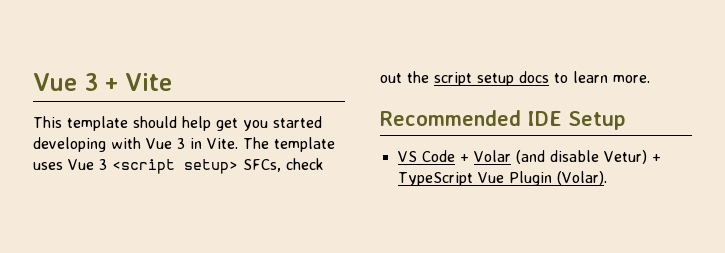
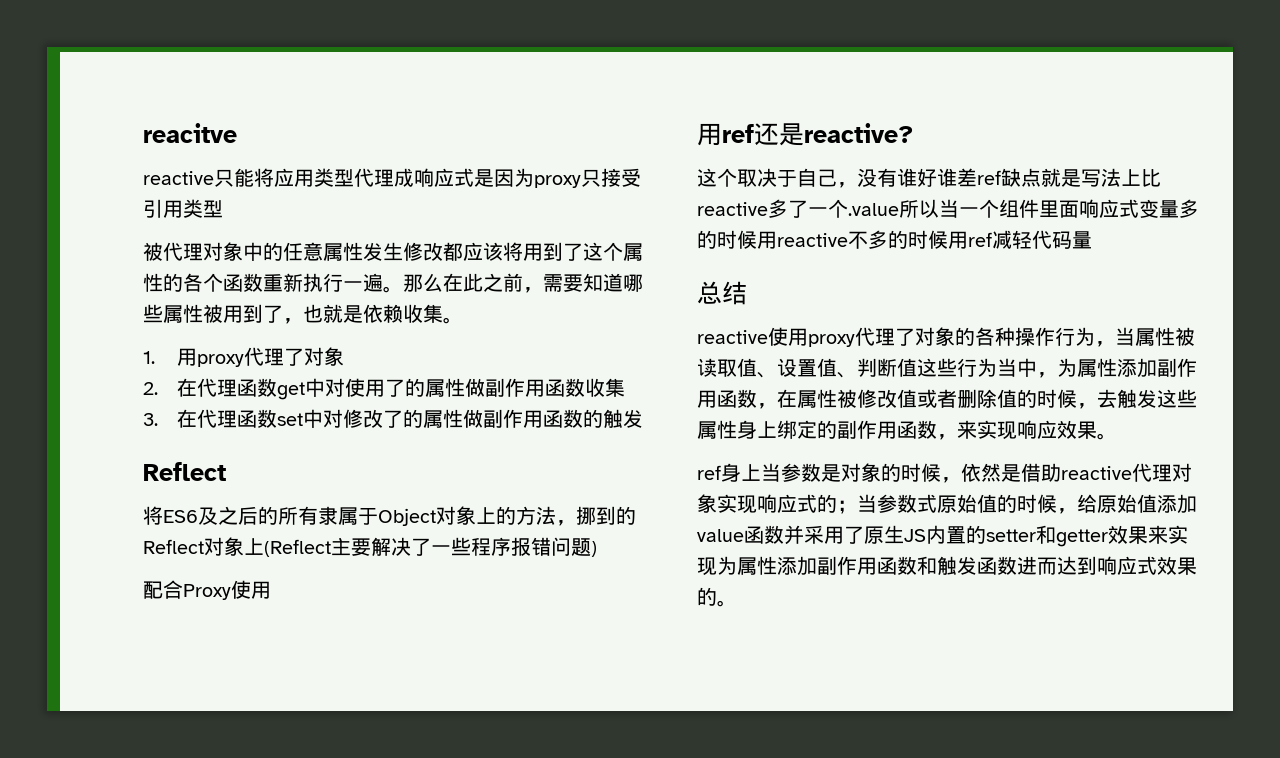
- Vue 3 + Vite
- This template should help get you started developing with Vue 3 in Vite. The template uses Vue 3 <script setup> SFCs, check out the script setup docs to learn more.
- Recommended IDE Setup
- VS Code + Volar (and disable Vetur) + TypeScript Vue Plugin (Volar).
+ reacitve
+ reactive只能将应用类型代理成响应式是因为proxy只接受引用类型
+ 被代理对象中的任意属性发生修改都应该将用到了这个属性的各个函数重新执行一遍。那么在此之前，需要知道哪些属性被用到了，也就是依赖收集。
+ 1.用proxy代理了对象
+ 2.在代理函数get中对使用了的属性做副作用函数收集
+ 3.在代理函数set中对修改了的属性做副作用函数的触发
+ Reflect
+ 将ES6及之后的所有隶属于Object对象上的方法，挪到的Reflect对象上(Reflect主要解决了一些程序报错问题)
+ 配合Proxy使用
+ 用ref还是reactive?
+ 这个取决于自己，没有谁好谁差ref缺点就是写法上比reactive多了一个.value所以当一个组件里面响应式变量多的时候用reactive不多的时候用ref减轻代码量
+ 总结
+ reactive使用proxy代理了对象的各种操作行为，当属性被读取值、设置值、判断值这些行为当中，为属性添加副作用函数，在属性被修改值或者删除值的时候，去触发这些属性身上绑定的副作用函数，来实现响应效果。
+ ref身上当参数是对象的时候，依然是借助reactive代理对象实现响应式的；当参数式原始值的时候，给原始值添加value函数并采用了原生JS内置的setter和getter效果来实现为属性添加副作用函数和触发函数进而达到响应式效果的。

